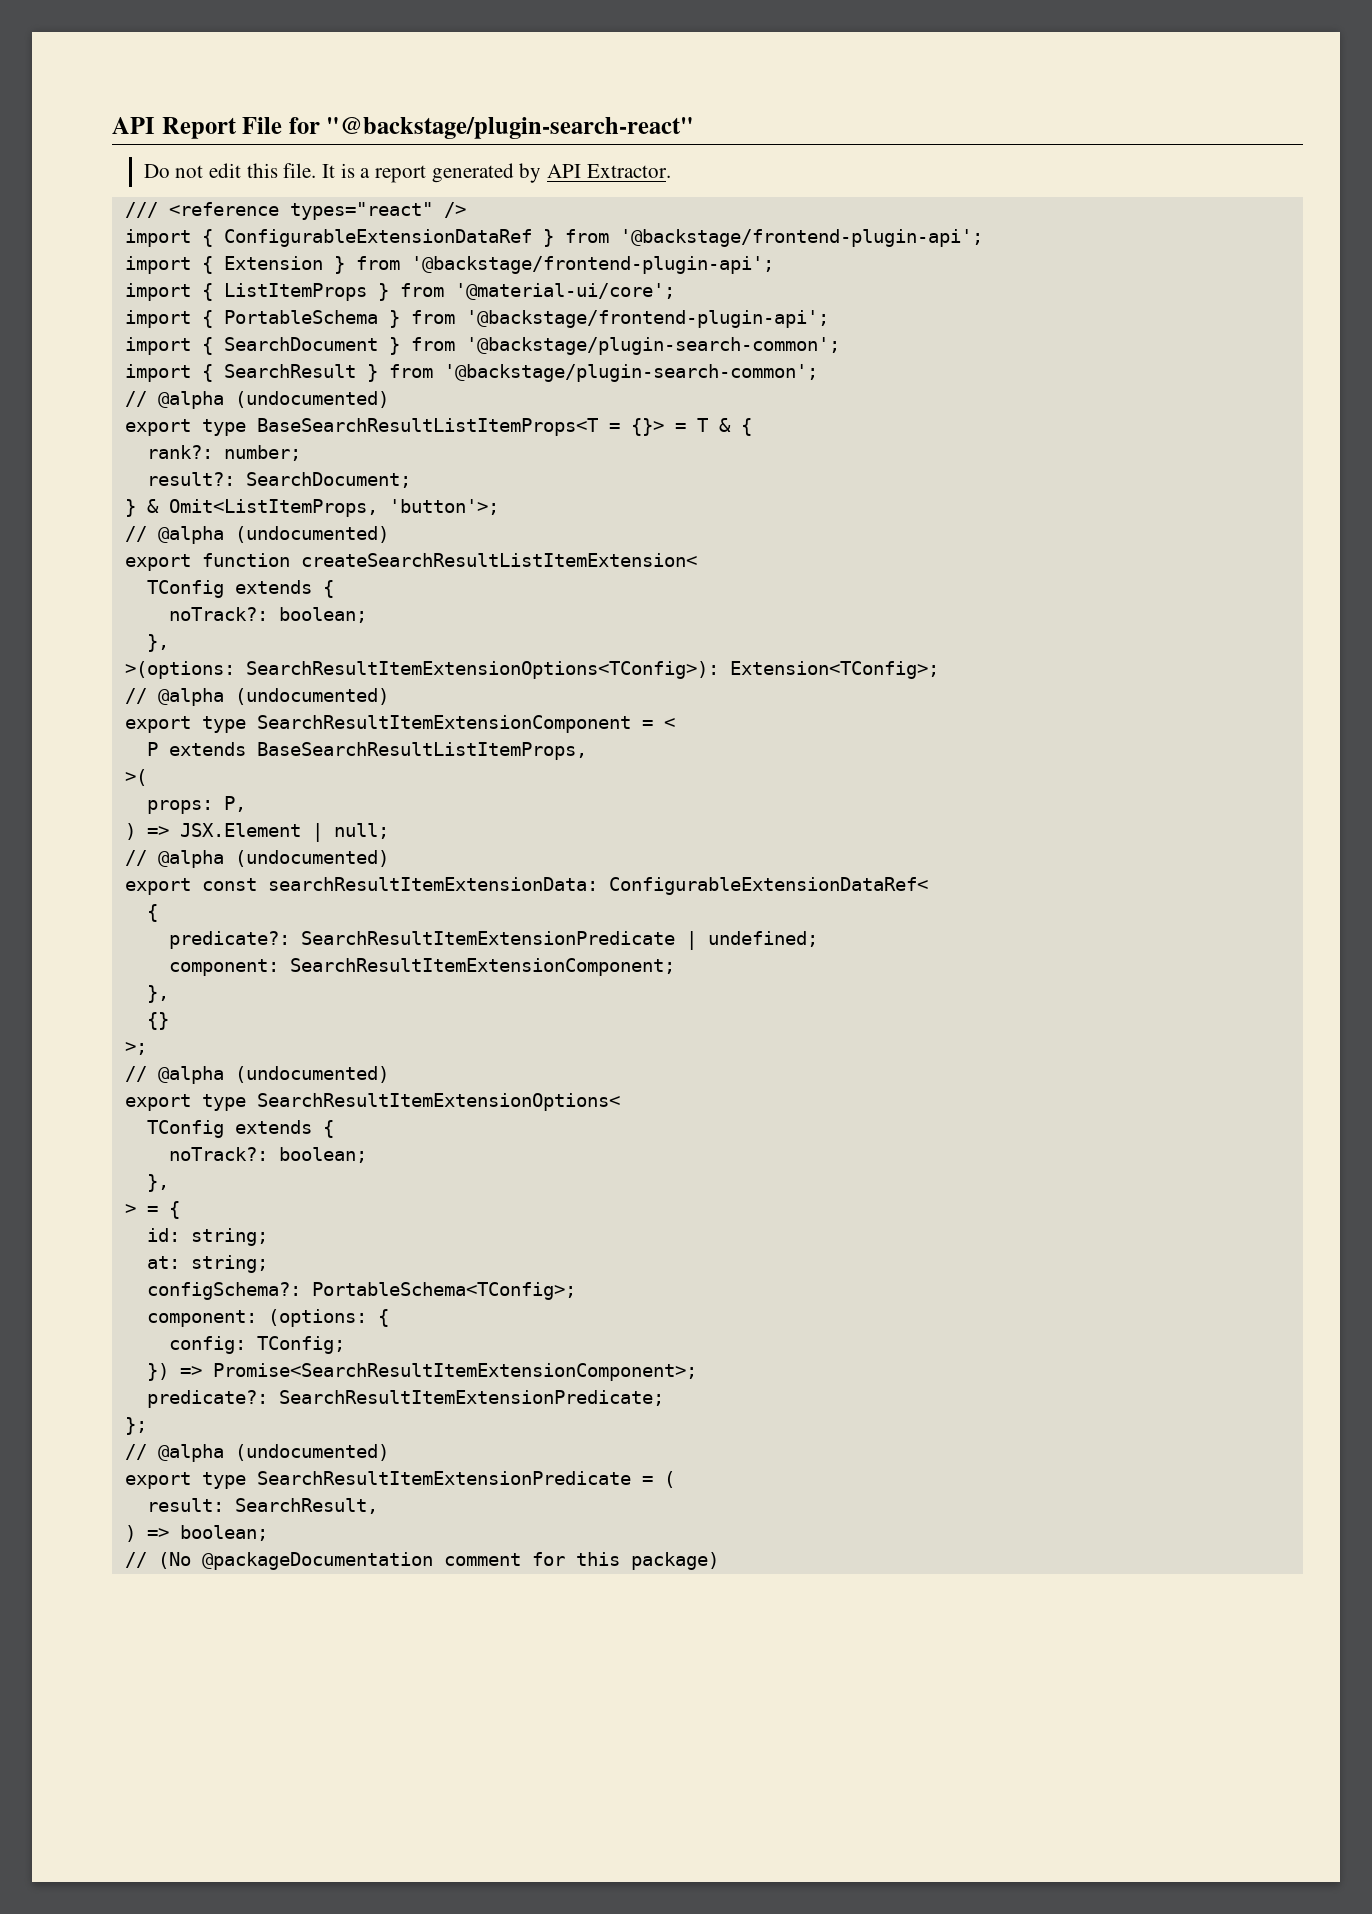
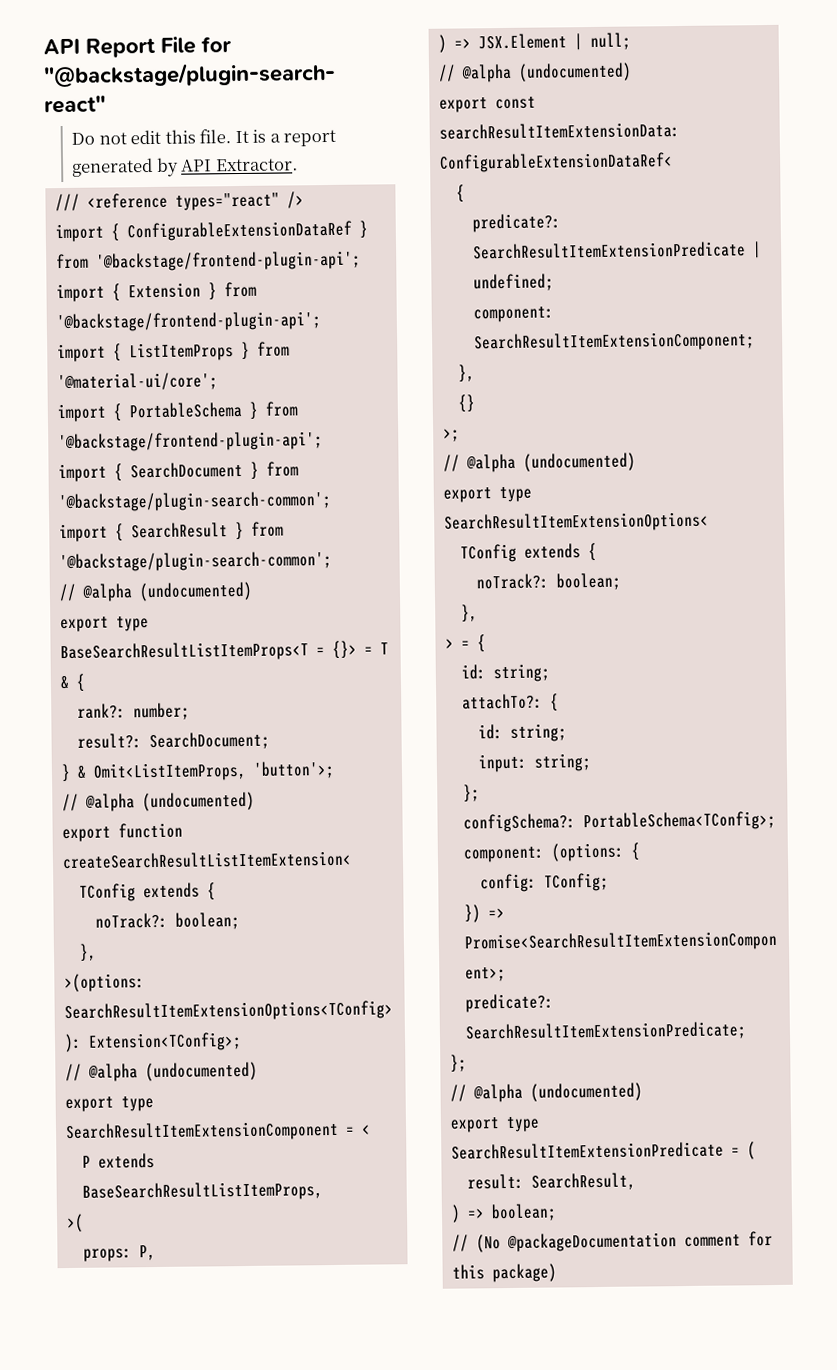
- at: string;
+ attachTo?: {
+ id: string;
+ input: string;
+ };

